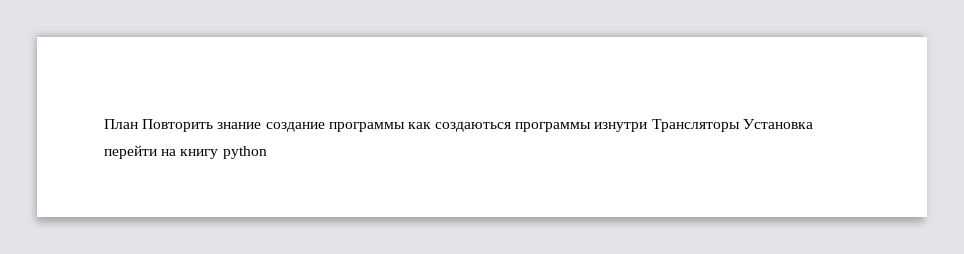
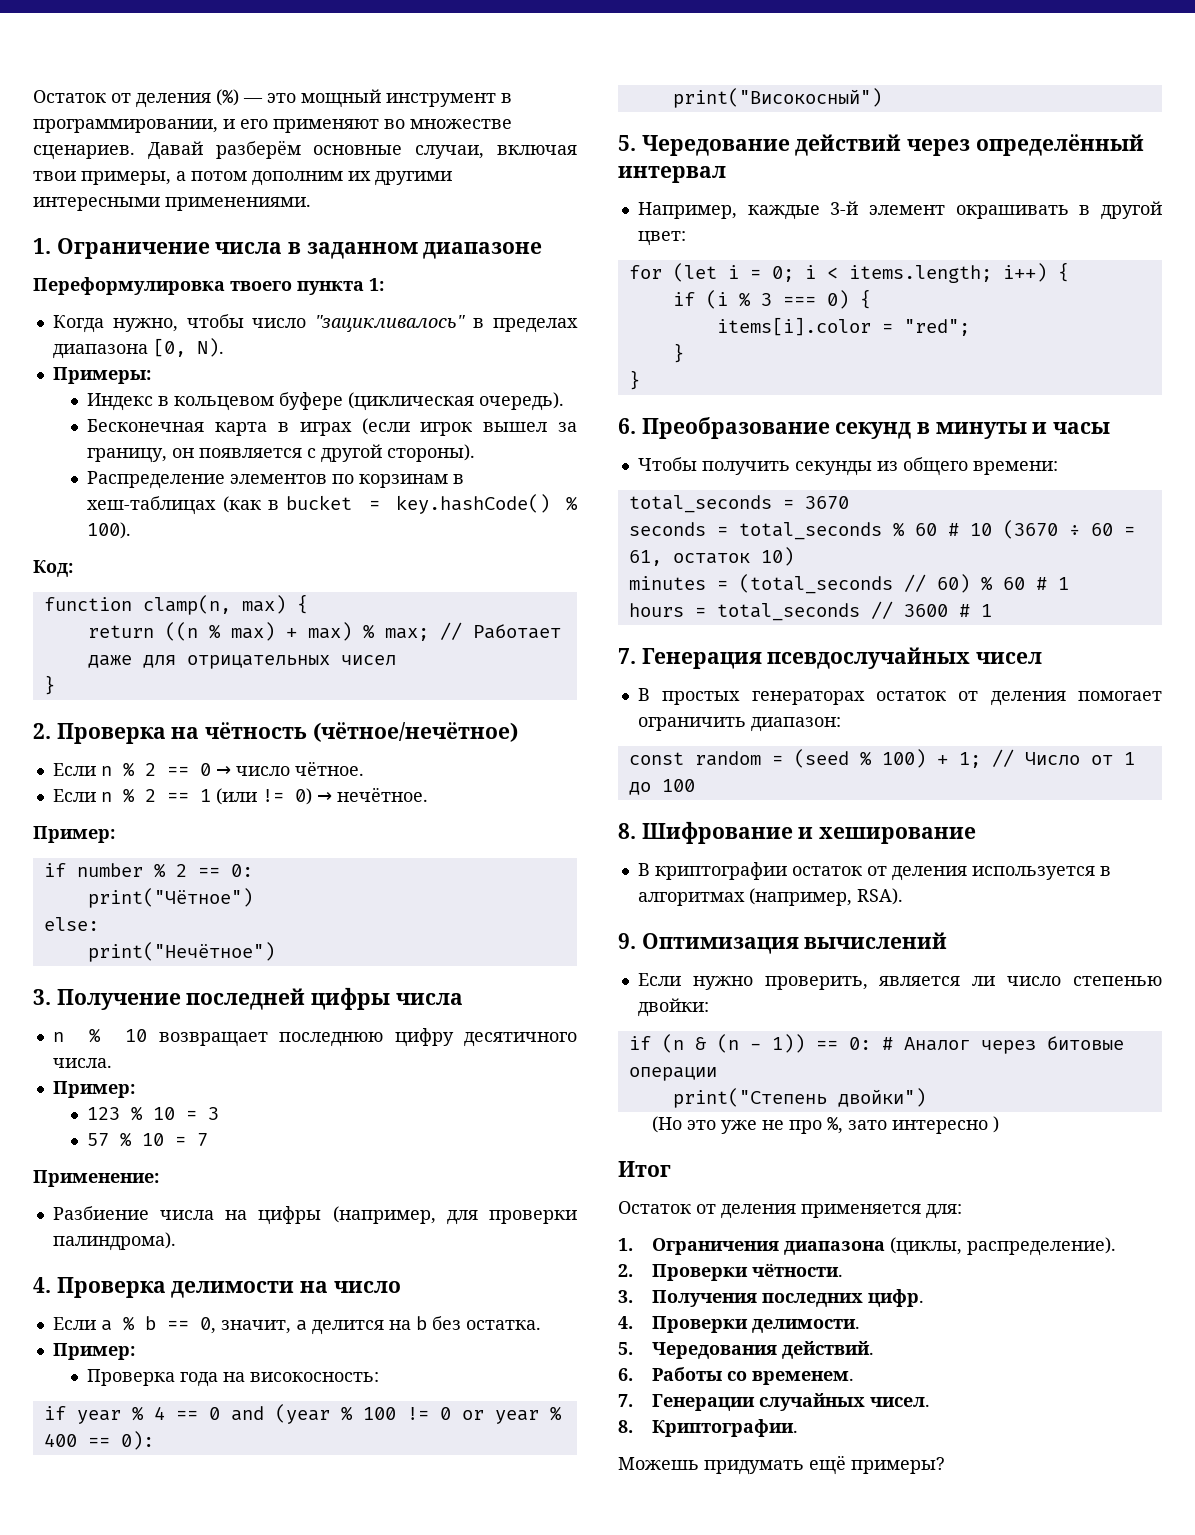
- План Повторить знание создание программы как создаються программы изнутри Трансляторы Установка перейти на книгу python
+ Остаток от деления (%) — это мощный инструмент в программировании, и его применяют во множестве сценариев. Давай разберём основные случаи, включая твои примеры, а потом дополним их другими интересными применениями.
+ 1. Ограничение числа в заданном диапазоне
+ Переформулировка твоего пункта 1:
+ Когда нужно, чтобы число "зацикливалось" в пределах диапазона [0, N).
+ Примеры:
+ Индекс в кольцевом буфере (циклическая очередь).
+ Бесконечная карта в играх (если игрок вышел за границу, он появляется с другой стороны).
+ Распределение элементов по корзинам в хеш-таблицах (как в bucket = key.hashCode() % 100).
+ Код:
+ function clamp(n, max) {
+ return ((n % max) + max) % max; // Работает даже для отрицательных чисел
+ }
+ 2. Проверка на чётность (чётное/нечётное)
+ Если n % 2 == 0 → число чётное.
+ Если n % 2 == 1 (или != 0) → нечётное.
+ Пример:
+ if number % 2 == 0:
+ print("Чётное")
+ else:
+ print("Нечётное")
+ 3. Получение последней цифры числа
+ n % 10 возвращает последнюю цифру десятичного числа.
+ Пример:
+ 123 % 10 = 3
+ 57 % 10 = 7
+ Применение:
+ Разбиение числа на цифры (например, для проверки палиндрома).
+ 4. Проверка делимости на число
+ Если a % b == 0, значит, a делится на b без остатка.
+ Пример:
+ Проверка года на високосность:
+ if year % 4 == 0 and (year % 100 != 0 or year % 400 == 0):
+ print("Високосный")
+ 5. Чередование действий через определённый интервал
+ Например, каждые 3-й элемент окрашивать в другой цвет:
+ for (let i = 0; i < items.length; i++) {
+ if (i % 3 === 0) {
+ items[i].color = "red";
+ }
+ }
+ 6. Преобразование секунд в минуты и часы
+ Чтобы получить секунды из общего времени:
+ total_seconds = 3670
+ seconds = total_seconds % 60 # 10 (3670 ÷ 60 = 61, остаток 10)
+ minutes = (total_seconds // 60) % 60 # 1
+ hours = total_seconds // 3600 # 1
+ 7. Генерация псевдослучайных чисел
+ В простых генераторах остаток от деления помогает ограничить диапазон:
+ const random = (seed % 100) + 1; // Число от 1 до 100
+ 8. Шифрование и хеширование
+ В криптографии остаток от деления используется в алгоритмах (например, RSA).
+ 9. Оптимизация вычислений
+ Если нужно проверить, является ли число степенью двойки:
+ if (n & (n - 1)) == 0: # Аналог через битовые операции
+ print("Степень двойки")
+ (Но это уже не про %, зато интересно )
+ Итог
+ Остаток от деления применяется для:
+ 1. Ограничения диапазона (циклы, распределение).
+ 2. Проверки чётности.
+ 3. Получения последних цифр.
+ 4. Проверки делимости.
+ 5. Чередования действий.
+ 6. Работы со временем.
+ 7. Генерации случайных чисел.
+ 8. Криптографии.
+ Можешь придумать ещё примеры?

